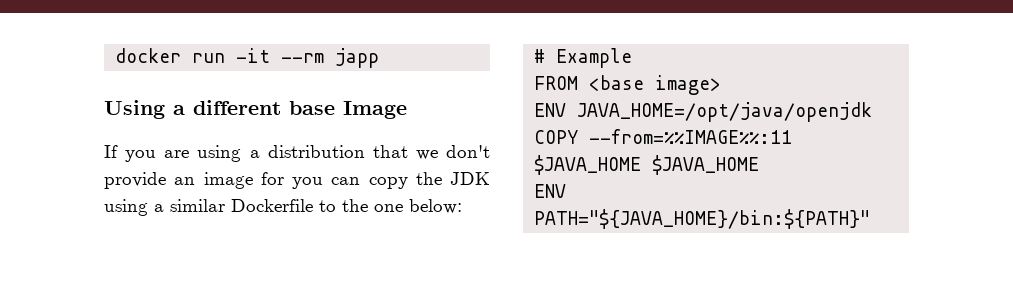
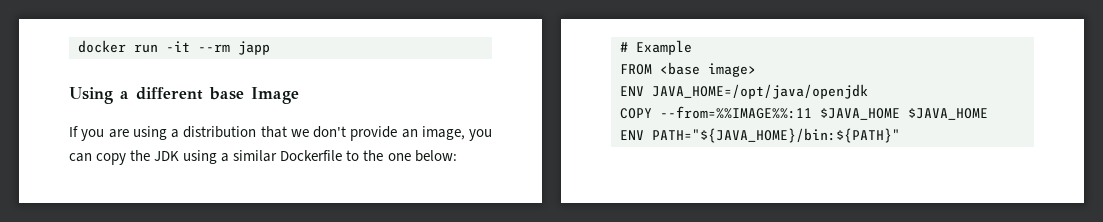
- If you are using a distribution that we don't provide an image for you can copy the JDK using a similar Dockerfile to the one below:
+ If you are using a distribution that we don't provide an image, you can copy the JDK using a similar Dockerfile to the one below:

